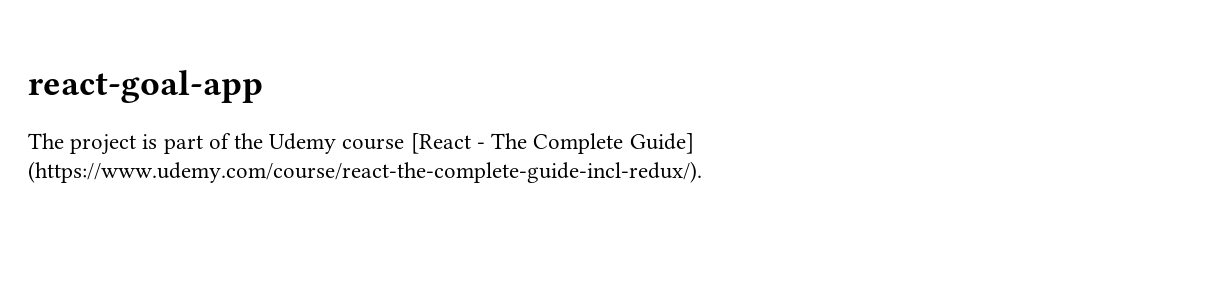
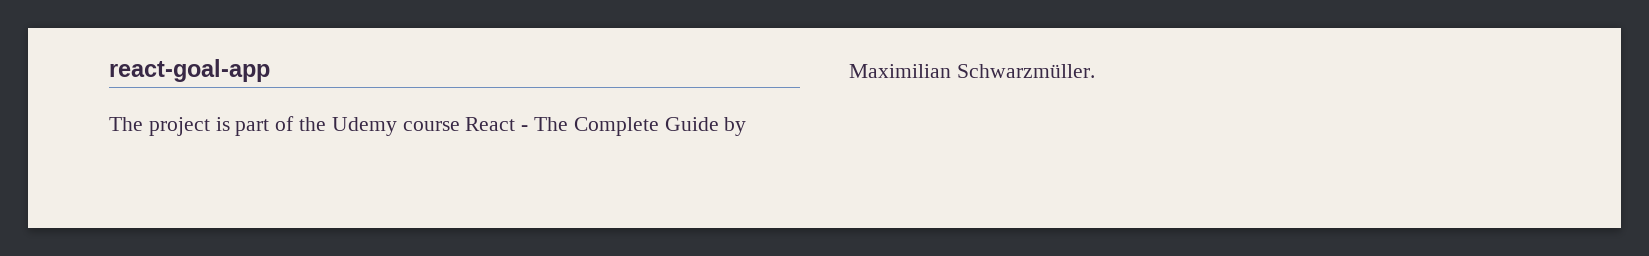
- The project is part of the Udemy course [React - The Complete Guide] (https://www.udemy.com/course/react-the-complete-guide-incl-redux/).
+ The project is part of the Udemy course React - The Complete Guide by Maximilian Schwarzmüller.

